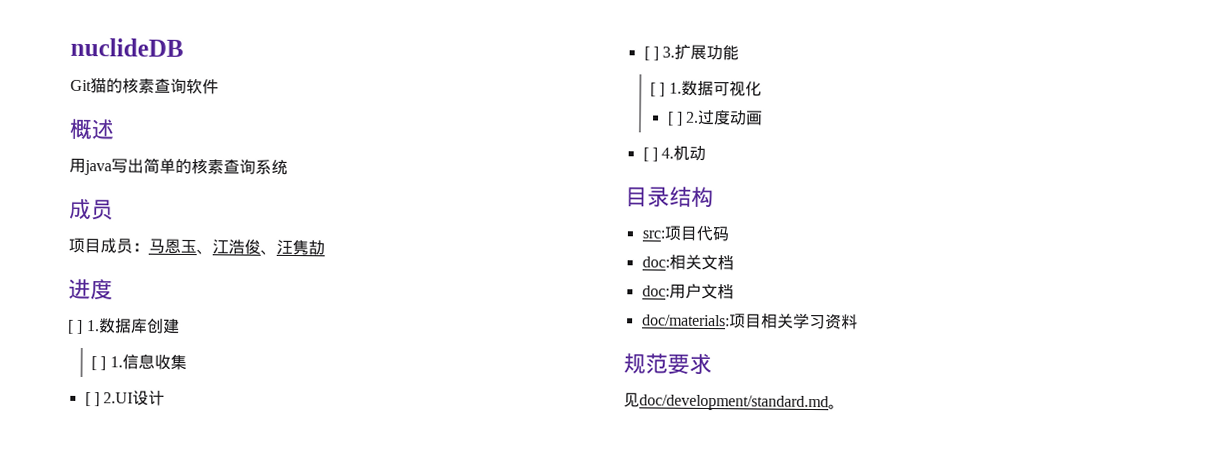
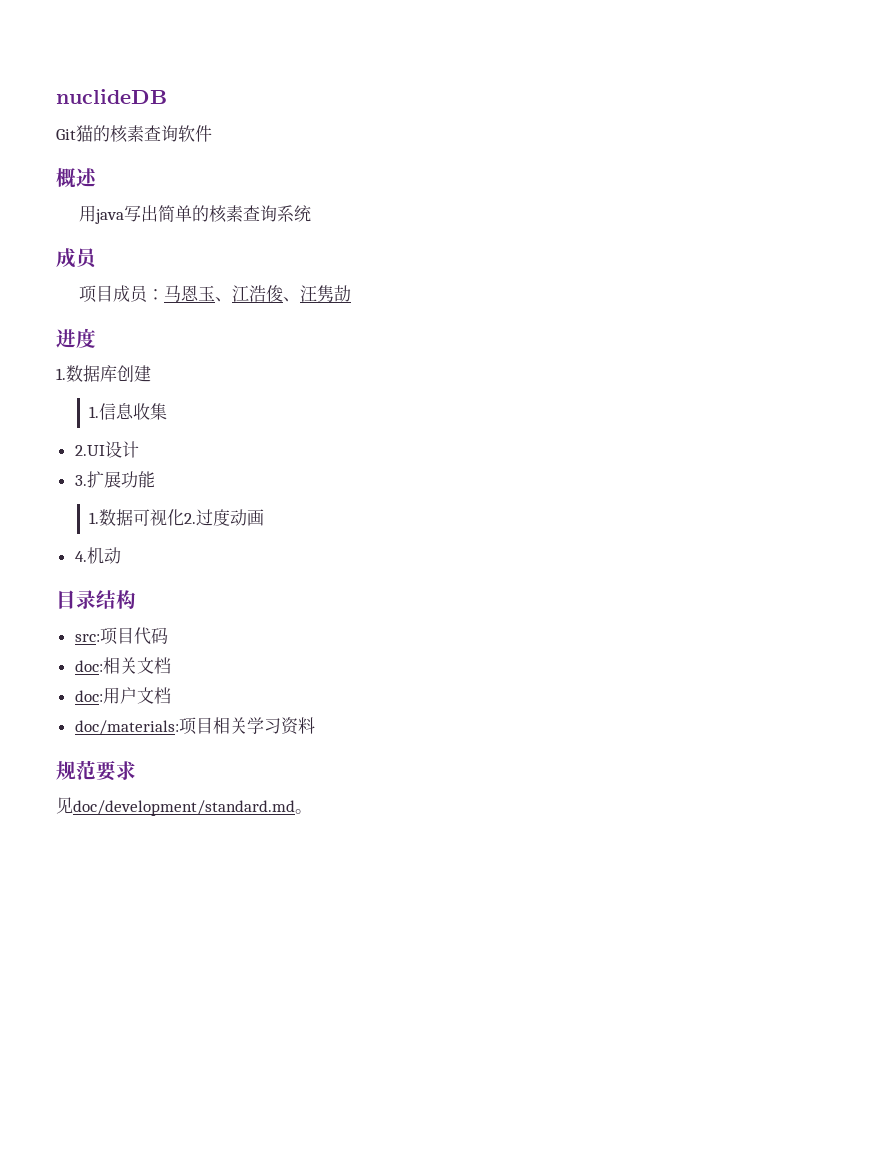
- [ ] 1.数据库创建
+ 1.数据库创建
- [ ] 1.信息收集
+ 1.信息收集
- [ ] 2.UI设计
+ 2.UI设计
- [ ] 3.扩展功能
+ 3.扩展功能
- [ ] 1.数据可视化
- [ ] 2.过度动画
+ 1.数据可视化2.过度动画
- [ ] 4.机动
+ 4.机动

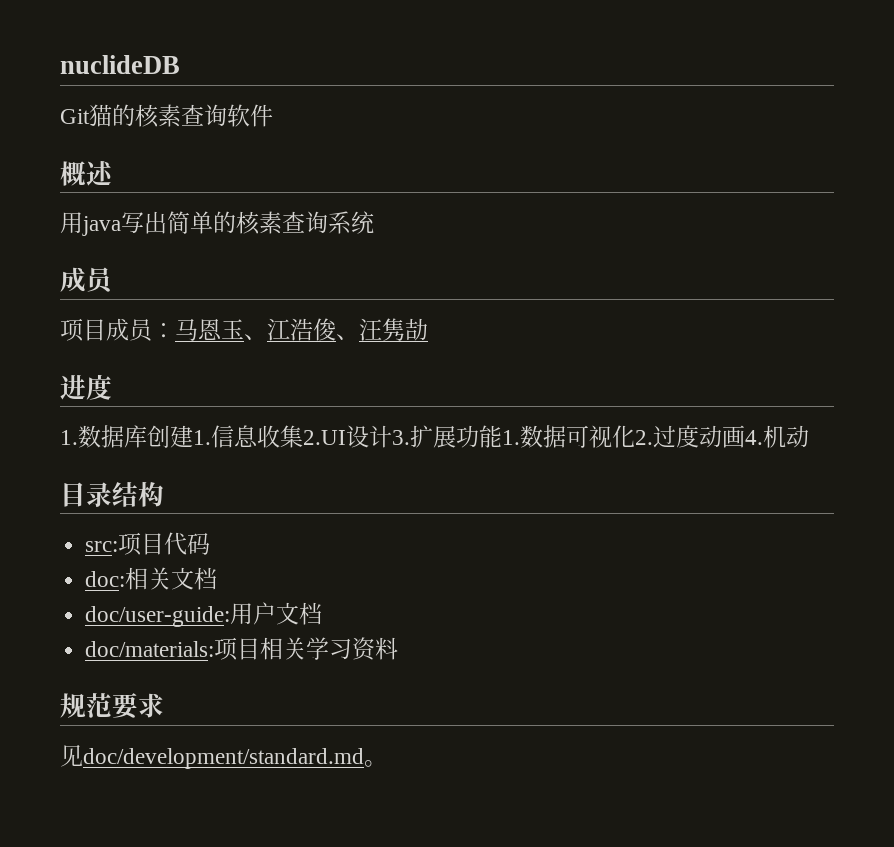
- 1.数据库创建
- 1.信息收集
- 2.UI设计
- 3.扩展功能
- 1.数据可视化2.过度动画
- 4.机动
+ 1.数据库创建1.信息收集2.UI设计3.扩展功能1.数据可视化2.过度动画4.机动
- doc:用户文档
+ doc/user-guide:用户文档

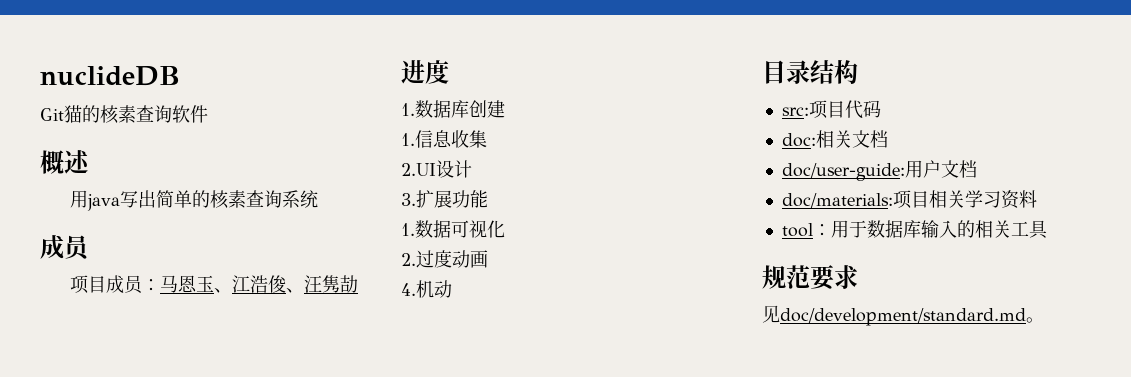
- 1.数据库创建1.信息收集2.UI设计3.扩展功能1.数据可视化2.过度动画4.机动
+ 1.数据库创建
+ 1.信息收集
+ 2.UI设计
+ 3.扩展功能
+ 1.数据可视化
+ 2.过度动画
+ 4.机动
+ tool：用于数据库输入的相关工具

